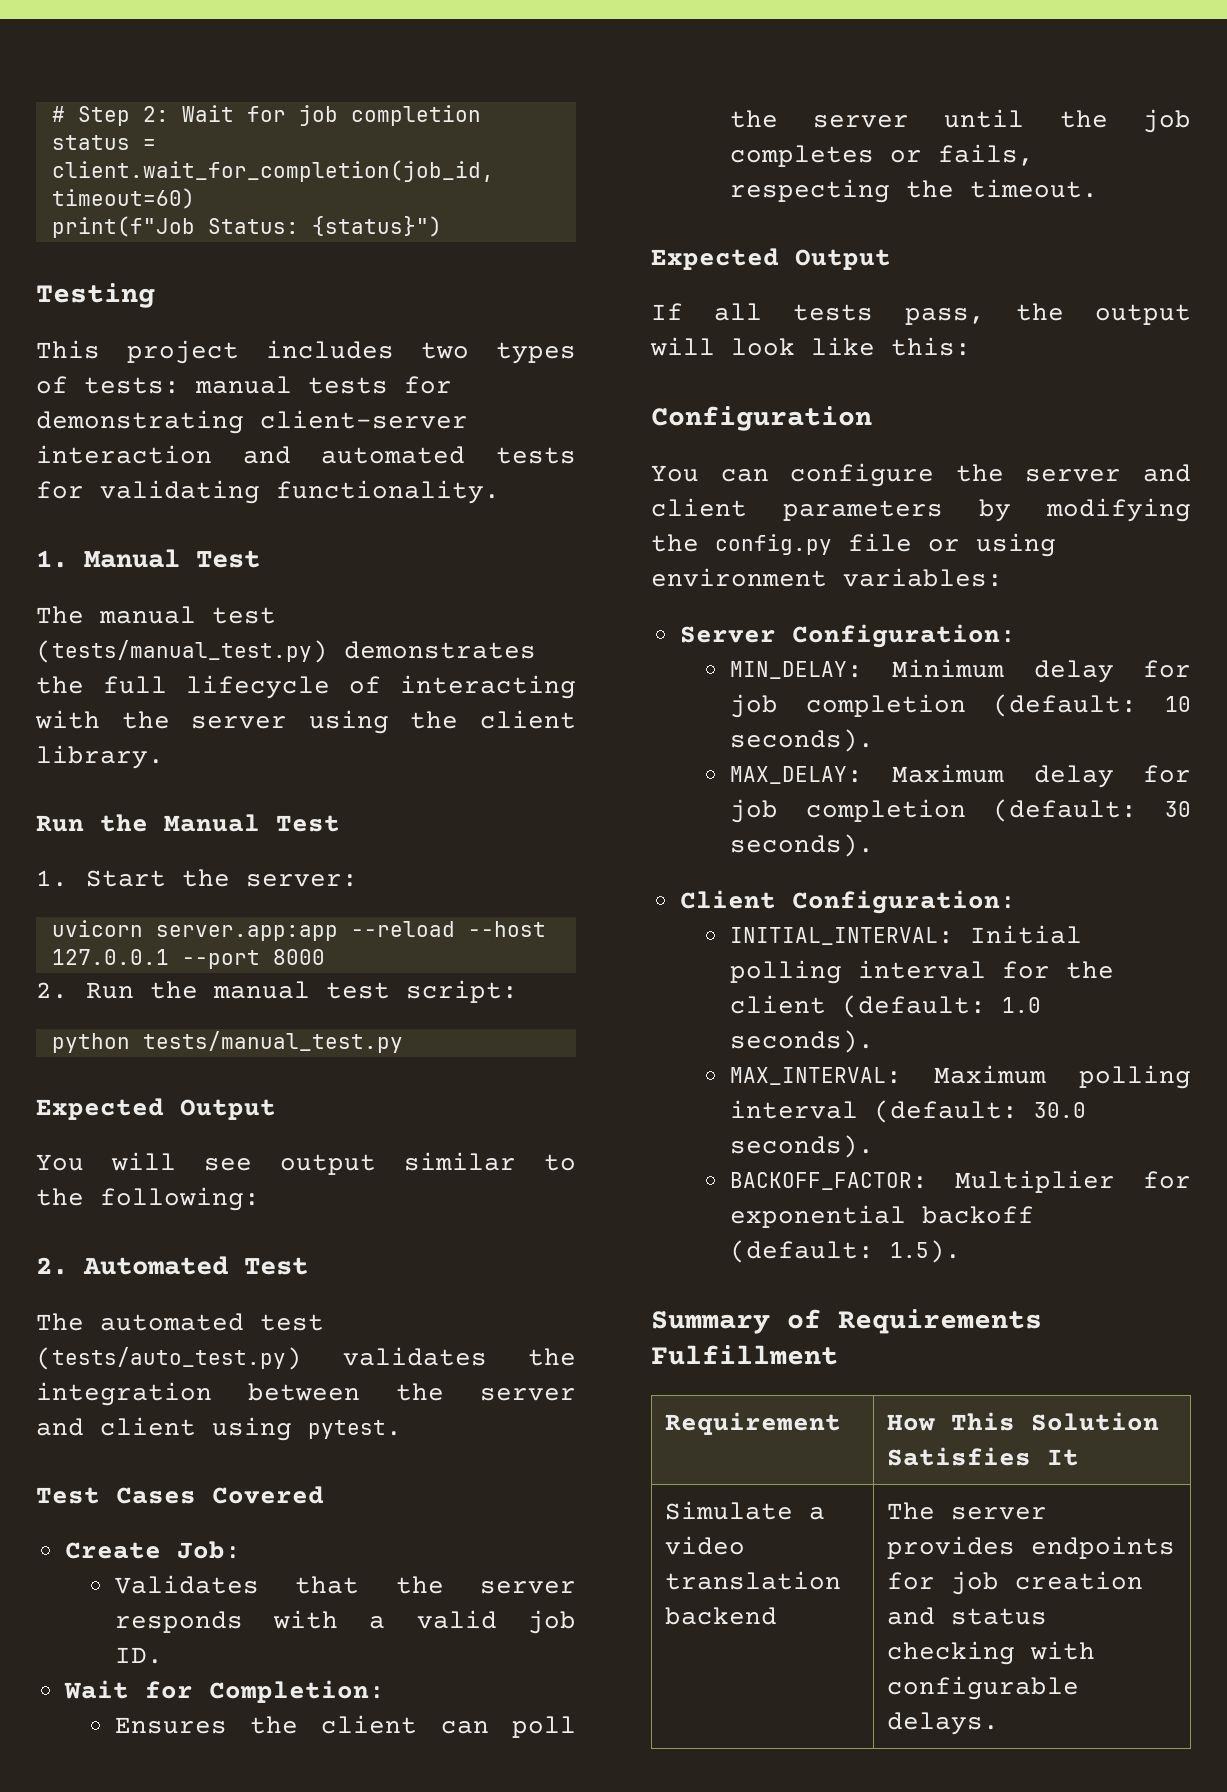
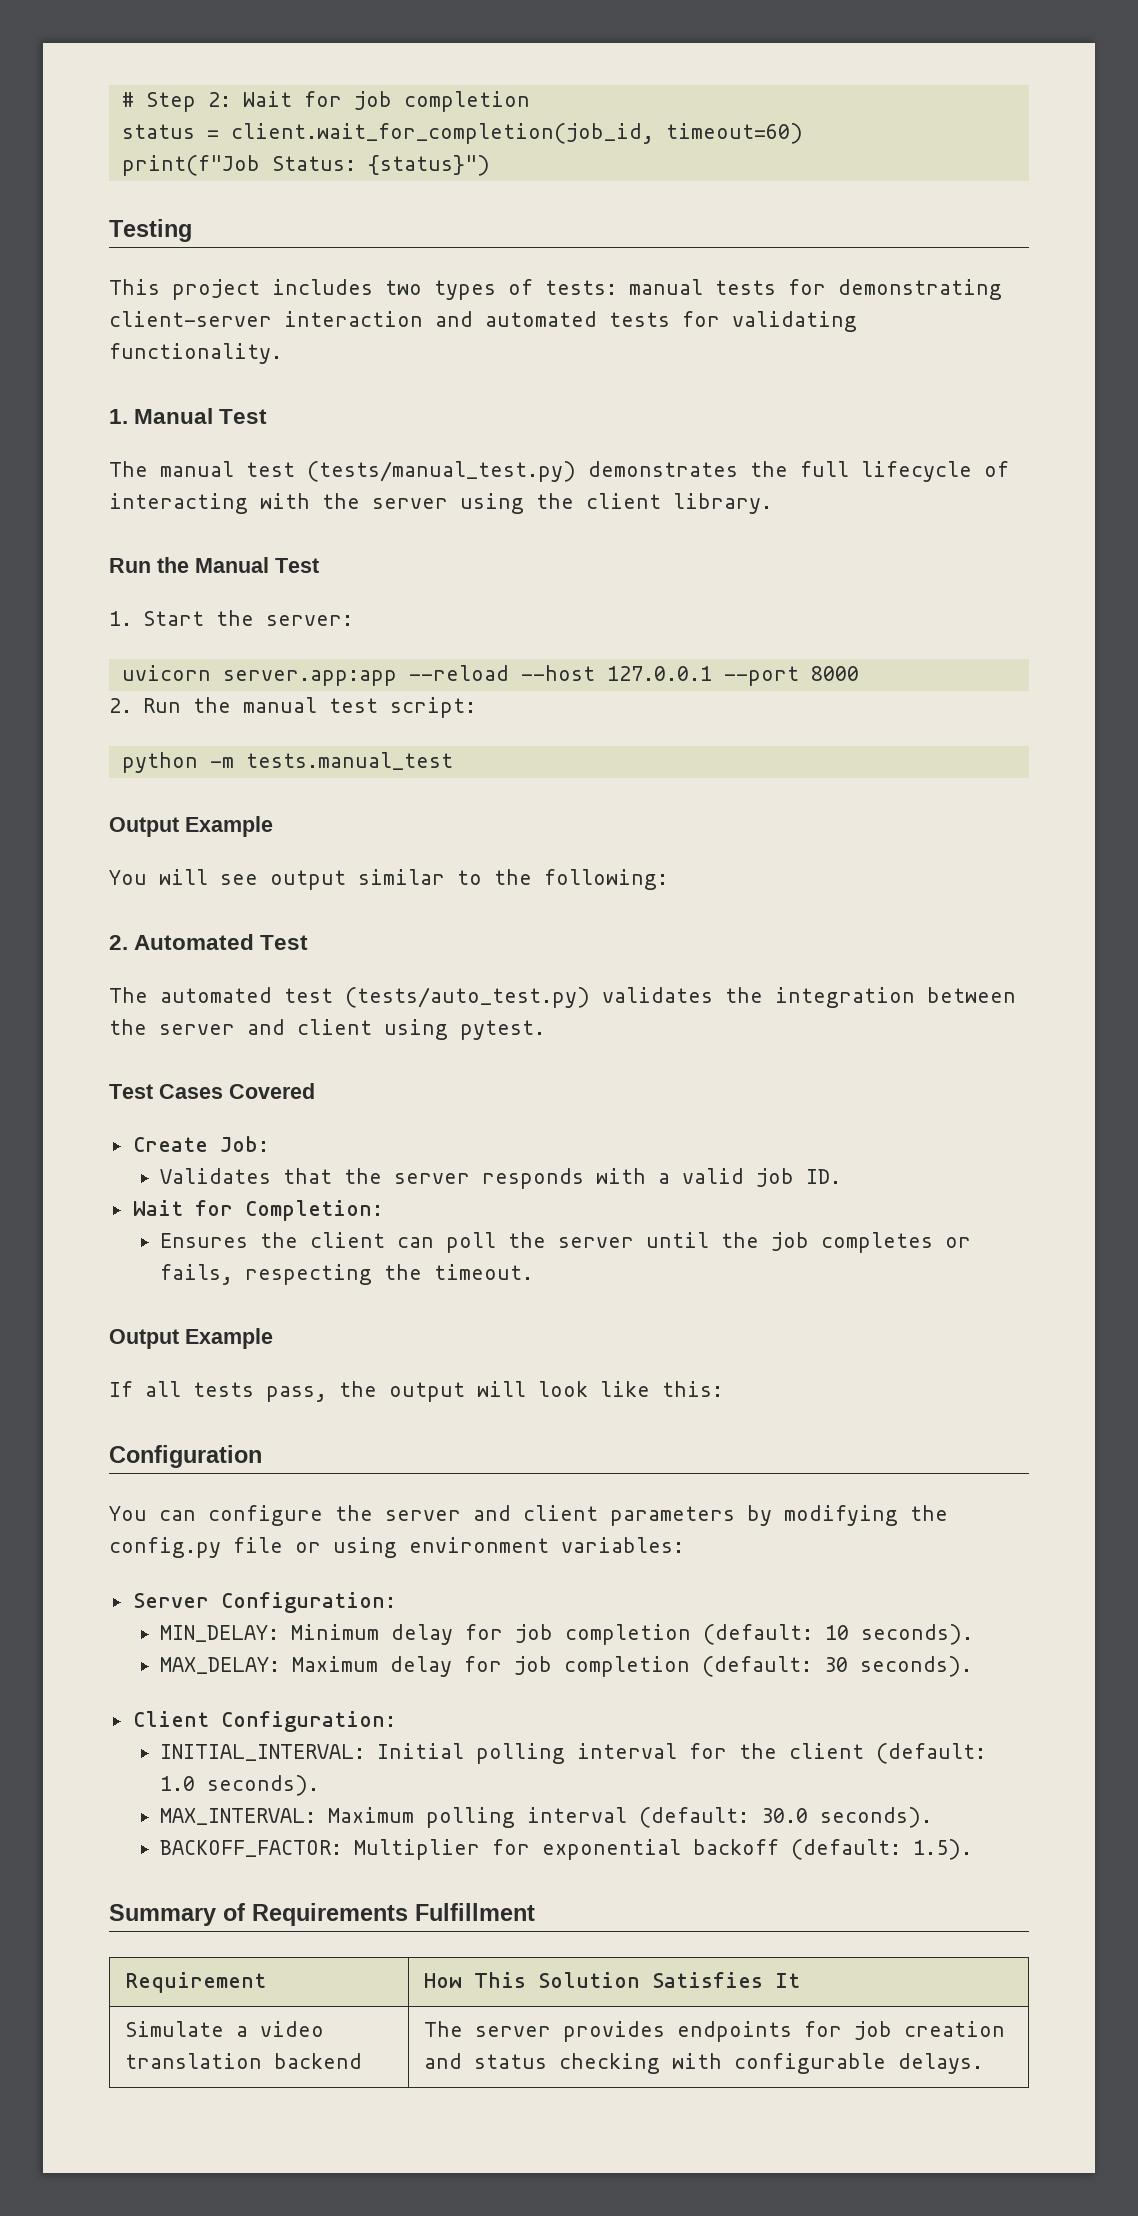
- python tests/manual_test.py
- Expected Output
+ python -m tests.manual_test
+ Output Example
  Ensures the client can poll the server until the job completes or fails, respecting the timeout.
- Expected Output
+ Output Example

